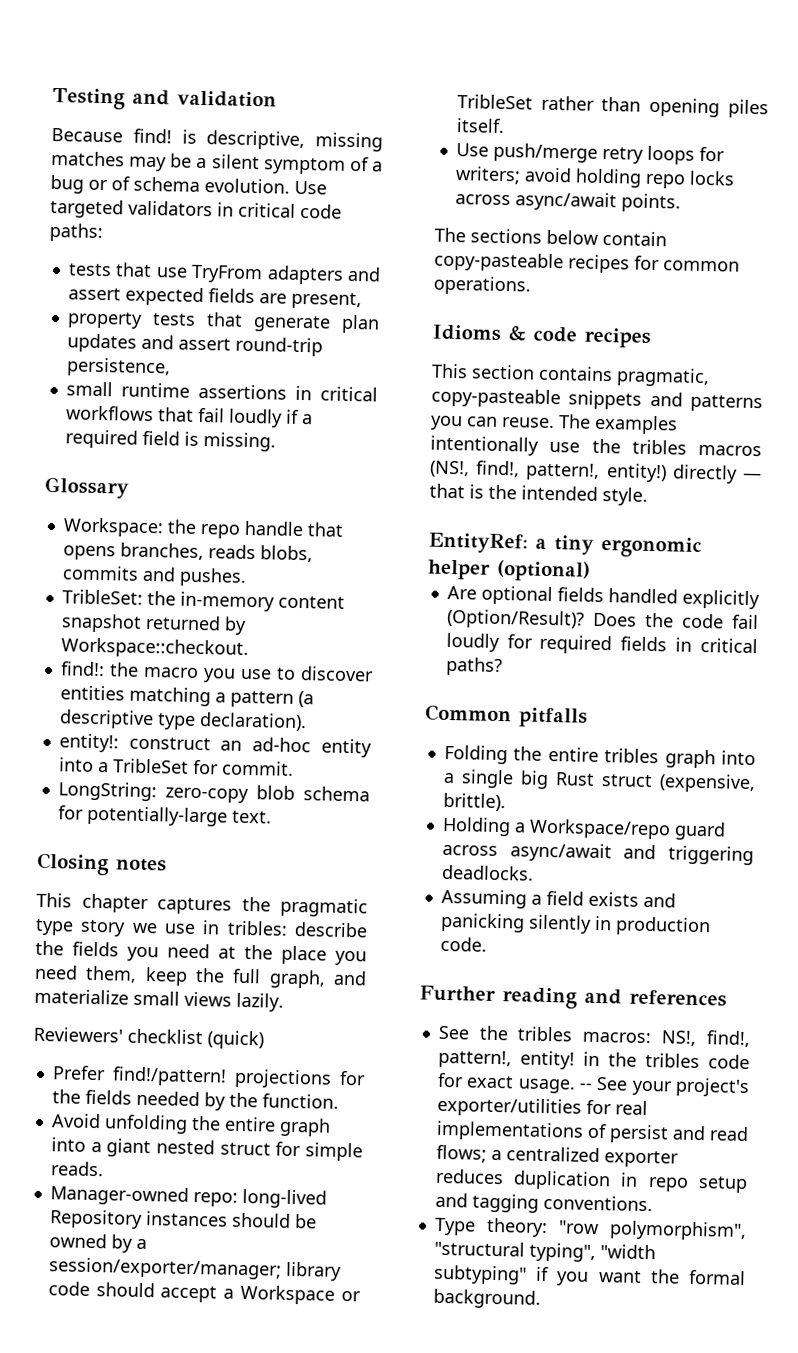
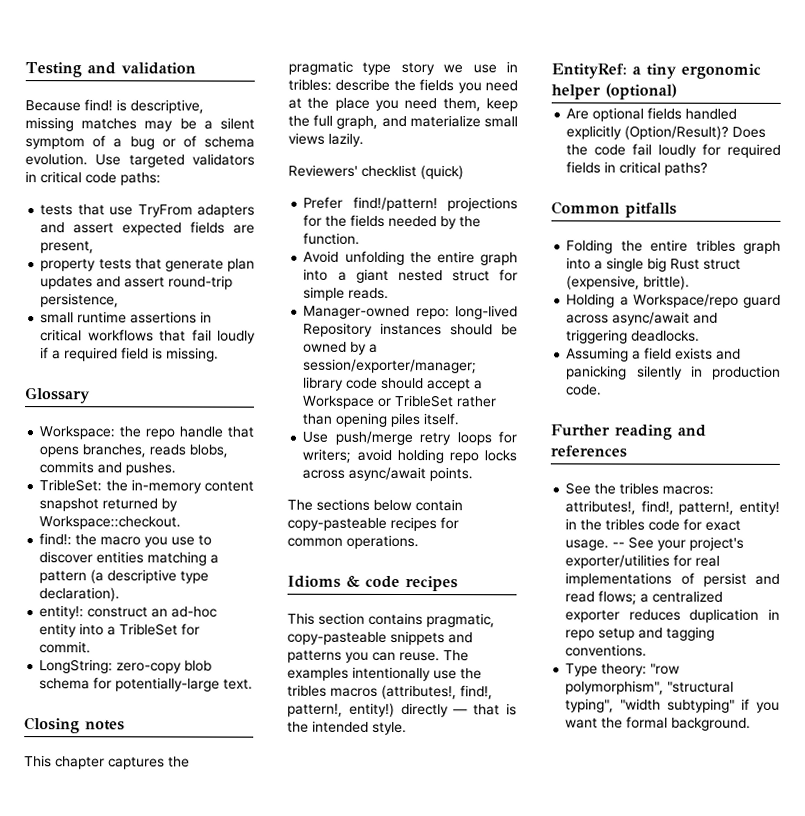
- The examples intentionally use the tribles macros (NS!, find!, pattern!, entity!) directly — that is the intended style.
+ The examples intentionally use the tribles macros (attributes!, find!, pattern!, entity!) directly — that is the intended style.
- See the tribles macros: NS!, find!, pattern!, entity! in the tribles code for exact usage.
+ See the tribles macros: attributes!, find!, pattern!, entity! in the tribles code for exact usage.

